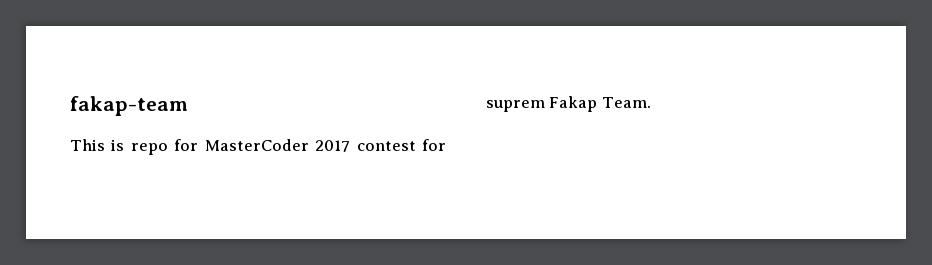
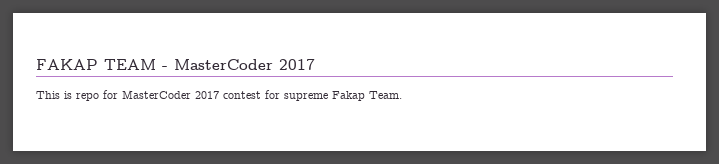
- fakap-team
+ FAKAP TEAM - MasterCoder 2017
- This is repo for MasterCoder 2017 contest for suprem Fakap Team.
+ This is repo for MasterCoder 2017 contest for supreme Fakap Team.

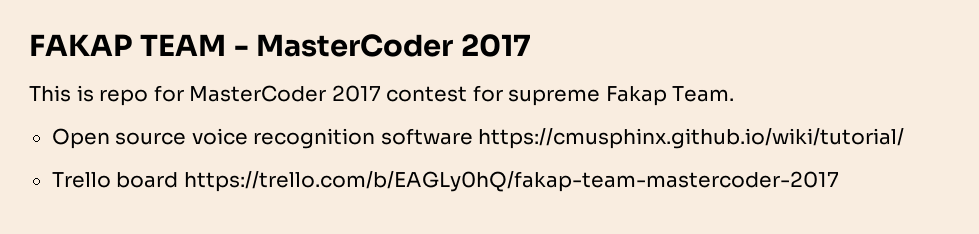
+ Open source voice recognition software https://cmusphinx.github.io/wiki/tutorial/
+ Trello board https://trello.com/b/EAGLy0hQ/fakap-team-mastercoder-2017

